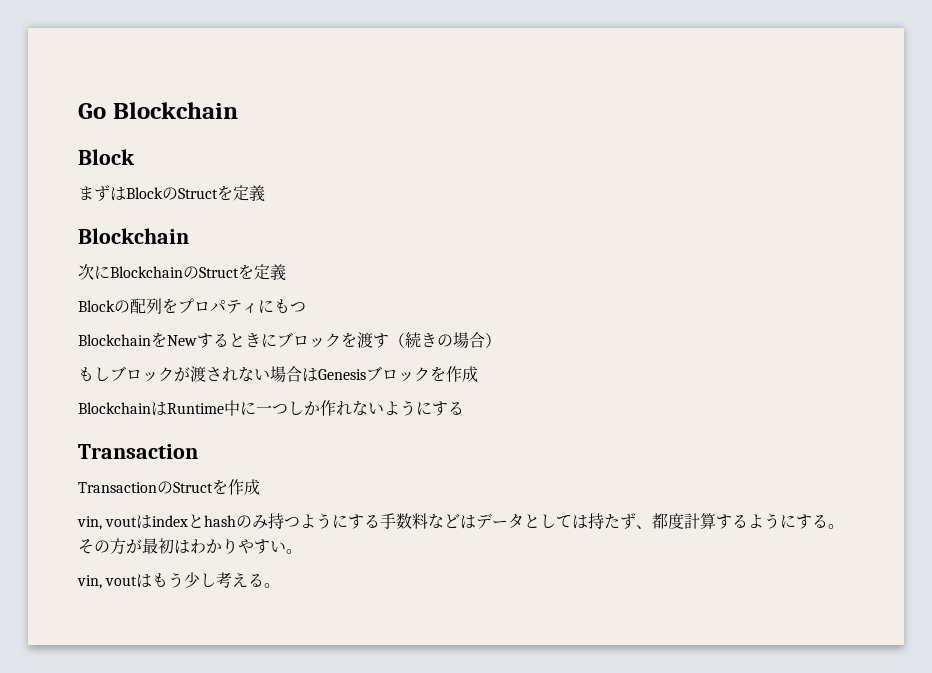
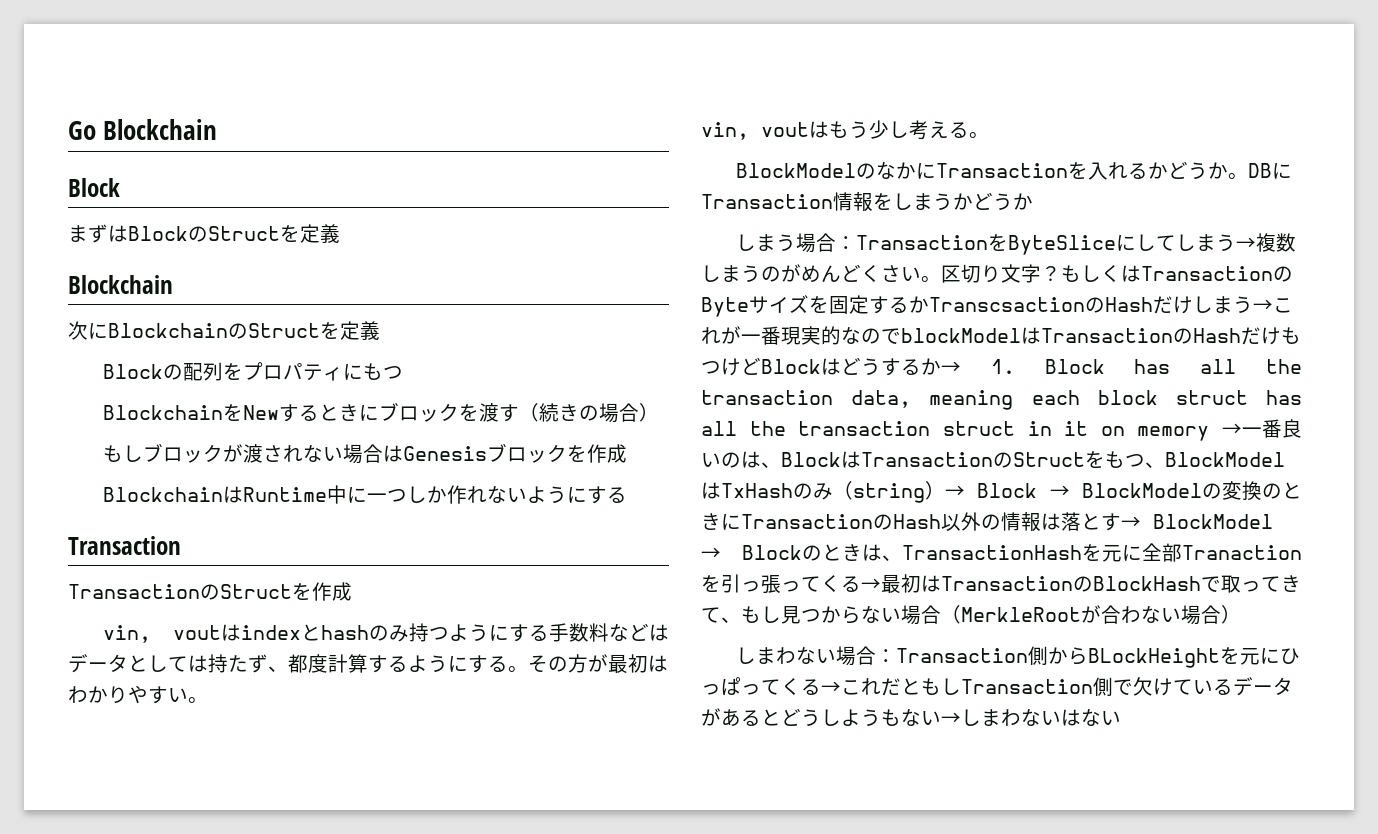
+ BlockModelのなかにTransactionを入れるかどうか。DBにTransaction情報をしまうかどうか
+ しまう場合：TransactionをByteSliceにしてしまう→複数しまうのがめんどくさい。区切り文字？もしくはTransactionのByteサイズを固定するかTranscsactionのHashだけしまう→これが一番現実的なのでblockModelはTransactionのHashだけもつけどBlockはどうするか→ 1. Block has all the transaction data, meaning each block struct has all the transaction struct in it on memory →一番良いのは、BlockはTransactionのStructをもつ、BlockModelはTxHashのみ（string）→ Block → BlockModelの変換のときにTransactionのHash以外の情報は落とす→ BlockModel → Blockのときは、TransactionHashを元に全部Tranactionを引っ張ってくる→最初はTransactionのBlockHashで取ってきて、もし見つからない場合（MerkleRootが合わない場合）
+ しまわない場合：Transaction側からBLockHeightを元にひっぱってくる→これだともしTransaction側で欠けているデータがあるとどうしようもない→しまわないはない

